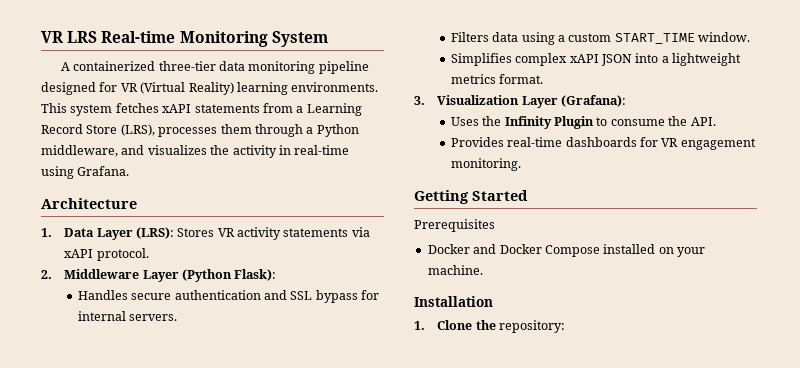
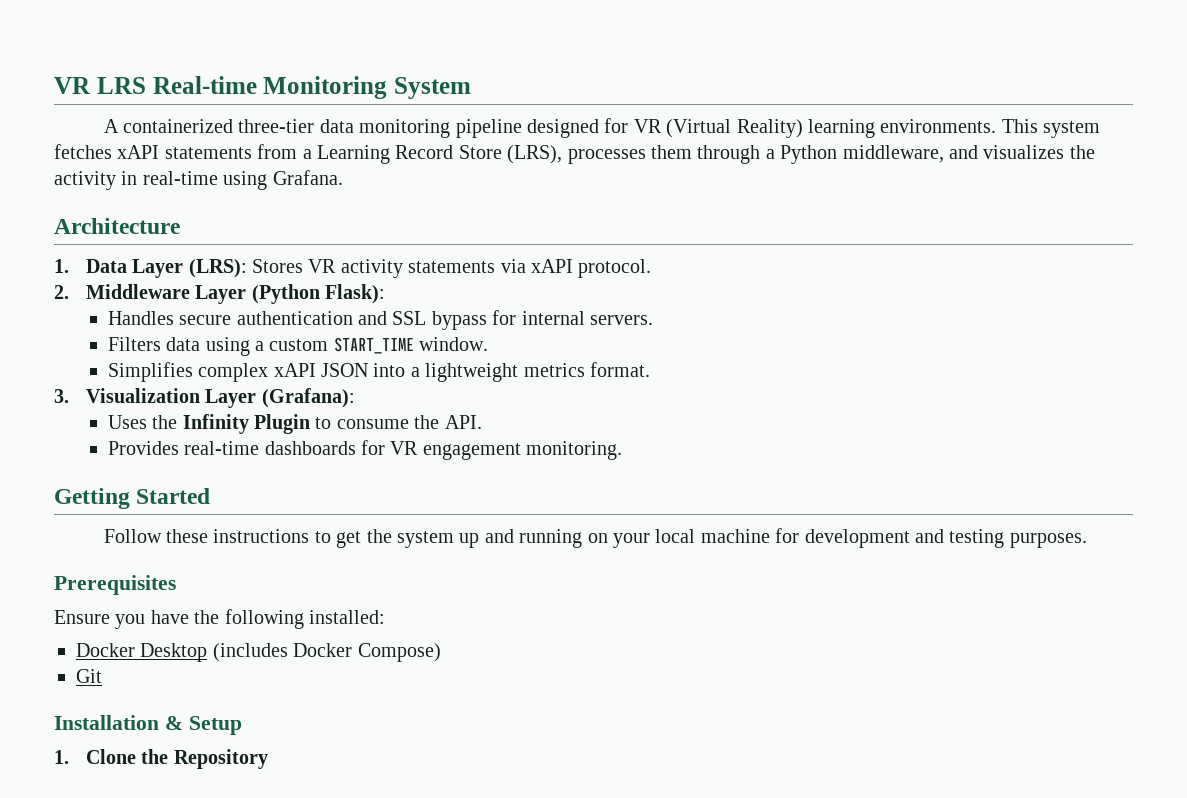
+ Follow these instructions to get the system up and running on your local machine for development and testing purposes.
  Prerequisites
- Docker and Docker Compose installed on your machine.
+ Ensure you have the following installed:
+ Docker Desktop (includes Docker Compose)
+ Git
- Installation
+ Installation & Setup
- 1. Clone the repository:
+ 1. Clone the Repository

